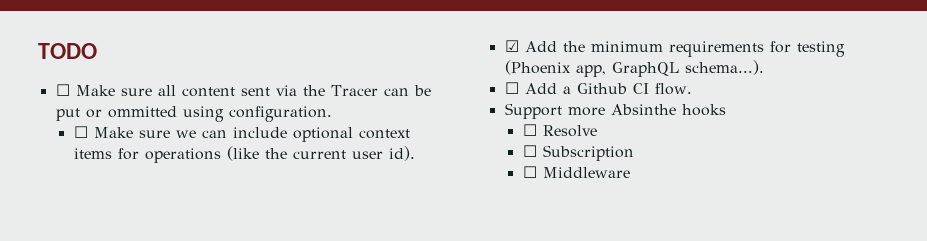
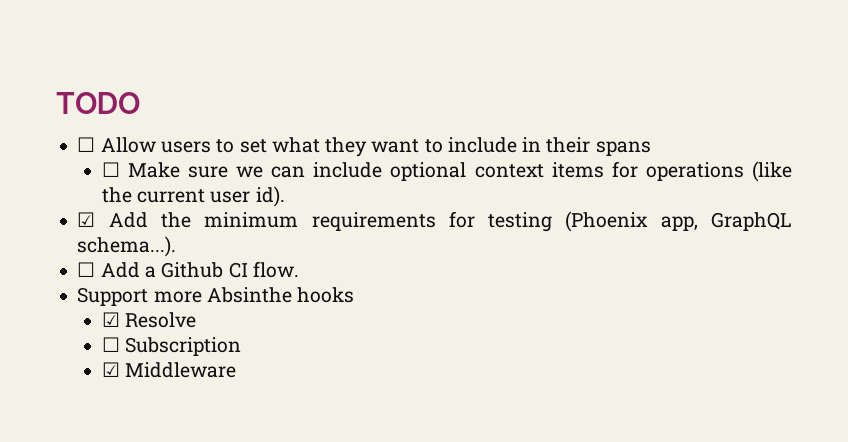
- ☐ Make sure all content sent via the Tracer can be put or ommitted using configuration.
+ ☐ Allow users to set what they want to include in their spans
- ☐ Resolve
+ ☑ Resolve
- ☐ Middleware
+ ☑ Middleware

